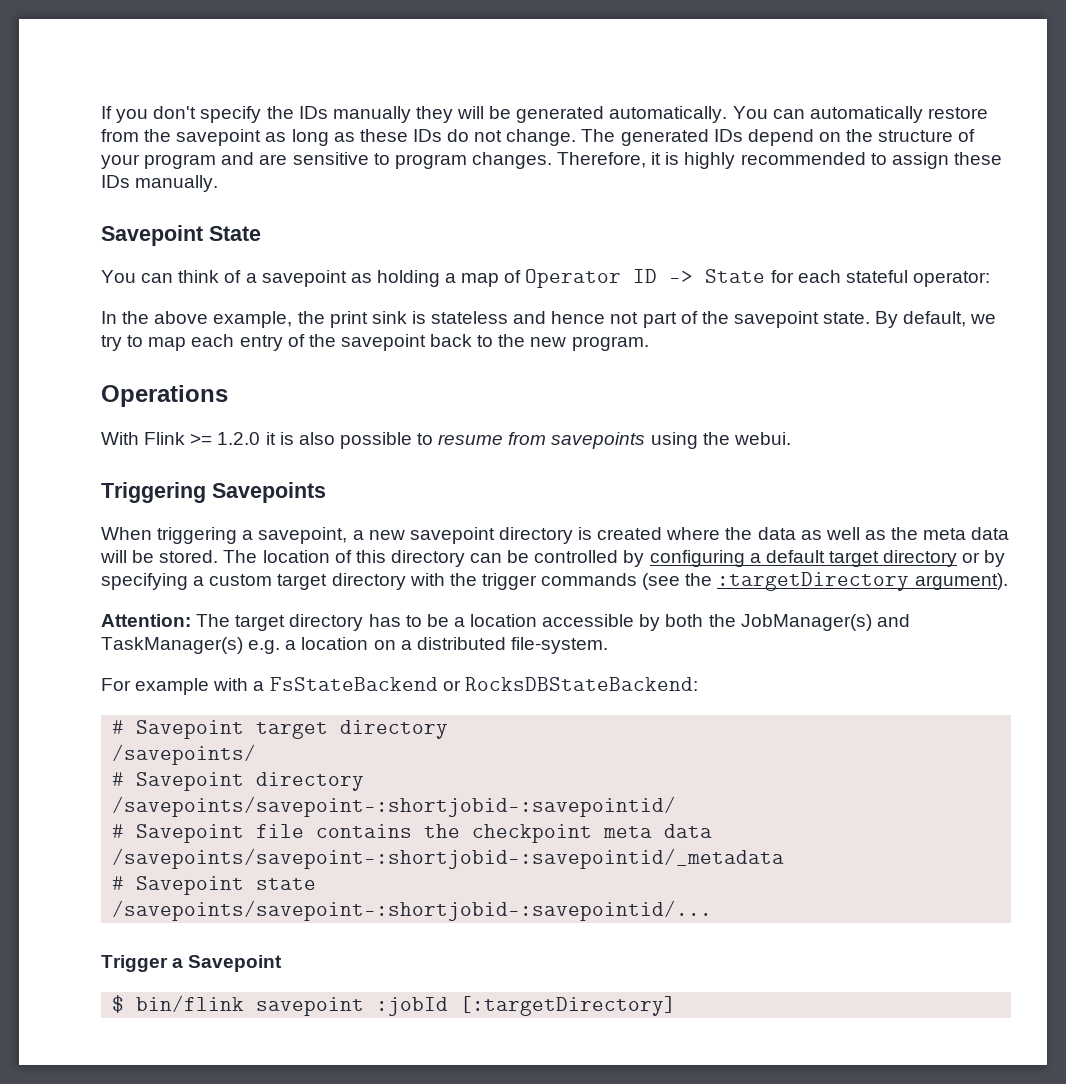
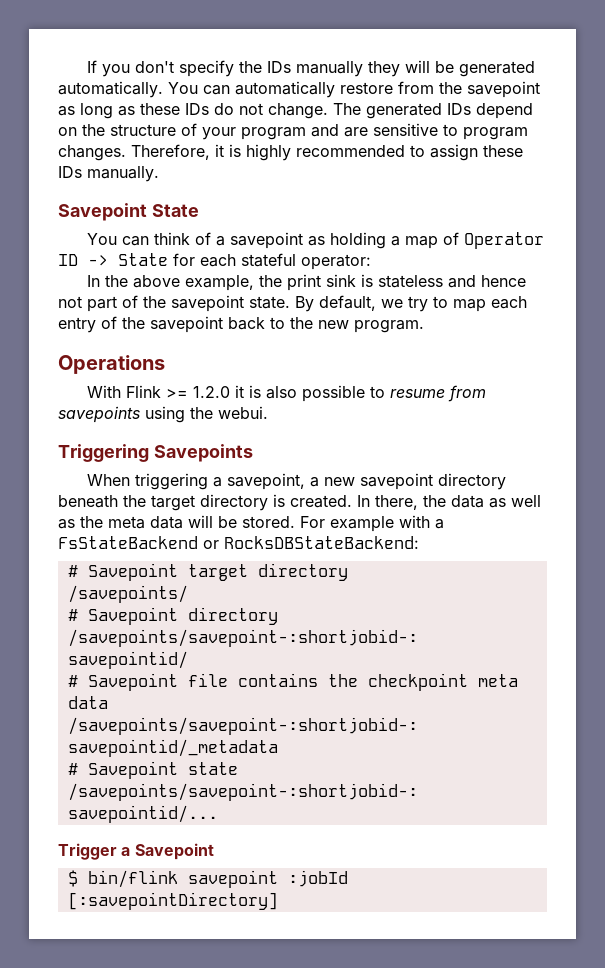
- When triggering a savepoint, a new savepoint directory is created where the data as well as the meta data will be stored. The location of this directory can be controlled by configuring a default target directory or by specifying a custom target directory with the trigger commands (see the :targetDirectory argument).
- Attention: The target directory has to be a location accessible by both the JobManager(s) and TaskManager(s) e.g. a location on a distributed file-system.
- For example with a FsStateBackend or RocksDBStateBackend:
+ When triggering a savepoint, a new savepoint directory beneath the target directory is created. In there, the data as well as the meta data will be stored. For example with a FsStateBackend or RocksDBStateBackend:
- $ bin/flink savepoint :jobId [:targetDirectory]
+ $ bin/flink savepoint :jobId [:savepointDirectory]

